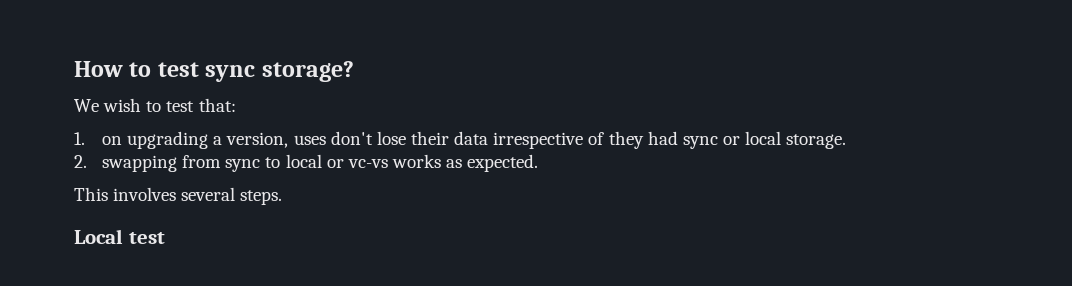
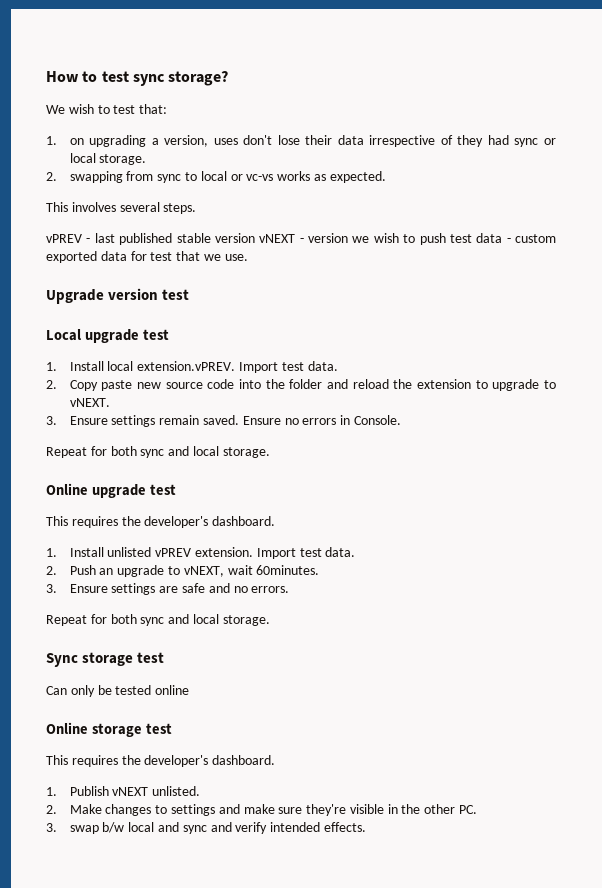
+ vPREV - last published stable version vNEXT - version we wish to push test data - custom exported data for test that we use.
+ Upgrade version test
- Local test
+ Local upgrade test
+ 1. Install local extension.vPREV. Import test data.
+ 2. Copy paste new source code into the folder and reload the extension to upgrade to vNEXT.
+ 3. Ensure settings remain saved. Ensure no errors in Console.
+ Repeat for both sync and local storage.
+ Online upgrade test
+ This requires the developer's dashboard.
+ 1. Install unlisted vPREV extension. Import test data.
+ 2. Push an upgrade to vNEXT, wait 60minutes.
+ 3. Ensure settings are safe and no errors.
+ Repeat for both sync and local storage.
+ Sync storage test
+ Can only be tested online
+ Online storage test
+ This requires the developer's dashboard.
+ 1. Publish vNEXT unlisted.
+ 2. Make changes to settings and make sure they're visible in the other PC.
+ 3. swap b/w local and sync and verify intended effects.

